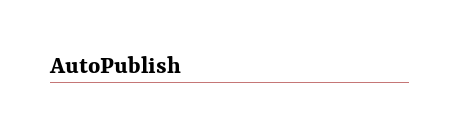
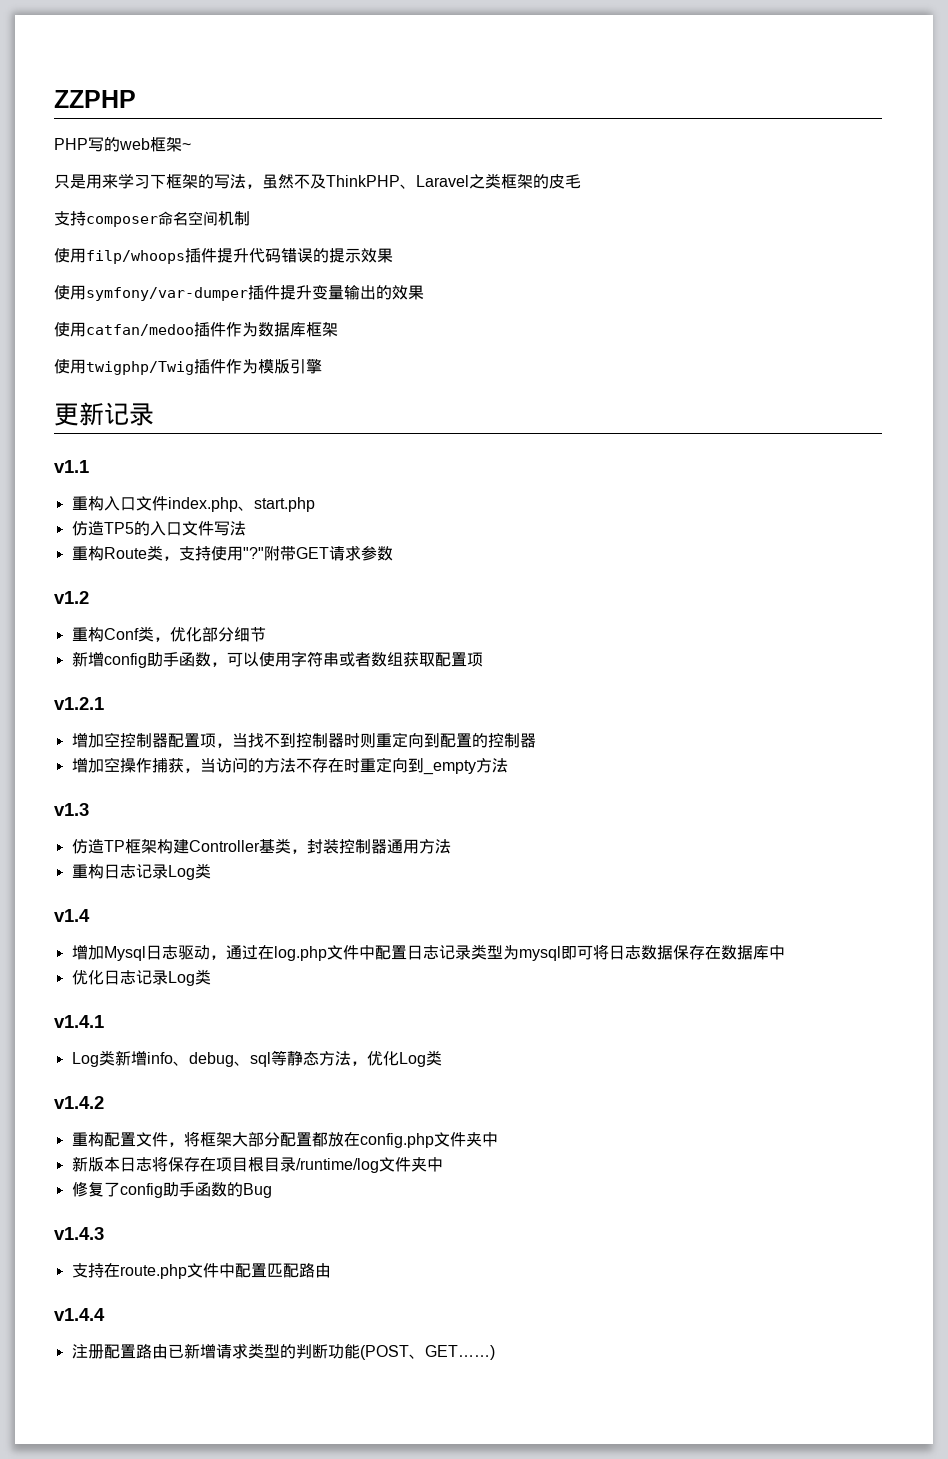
- AutoPublish
+ ZZPHP
+ PHP写的web框架~
+ 只是用来学习下框架的写法，虽然不及ThinkPHP、Laravel之类框架的皮毛
+ 支持composer命名空间机制
+ 使用filp/whoops插件提升代码错误的提示效果
+ 使用symfony/var-dumper插件提升变量输出的效果
+ 使用catfan/medoo插件作为数据库框架
+ 使用twigphp/Twig插件作为模版引擎
+ 更新记录
+ v1.1
+ 重构入口文件index.php、start.php
+ 仿造TP5的入口文件写法
+ 重构Route类，支持使用"?"附带GET请求参数
+ v1.2
+ 重构Conf类，优化部分细节
+ 新增config助手函数，可以使用字符串或者数组获取配置项
+ v1.2.1
+ 增加空控制器配置项，当找不到控制器时则重定向到配置的控制器
+ 增加空操作捕获，当访问的方法不存在时重定向到_empty方法
+ v1.3
+ 仿造TP框架构建Controller基类，封装控制器通用方法
+ 重构日志记录Log类
+ v1.4
+ 增加Mysql日志驱动，通过在log.php文件中配置日志记录类型为mysql即可将日志数据保存在数据库中
+ 优化日志记录Log类
+ v1.4.1
+ Log类新增info、debug、sql等静态方法，优化Log类
+ v1.4.2
+ 重构配置文件，将框架大部分配置都放在config.php文件夹中
+ 新版本日志将保存在项目根目录/runtime/log文件夹中
+ 修复了config助手函数的Bug
+ v1.4.3
+ 支持在route.php文件中配置匹配路由
+ v1.4.4
+ 注册配置路由已新增请求类型的判断功能(POST、GET……)

